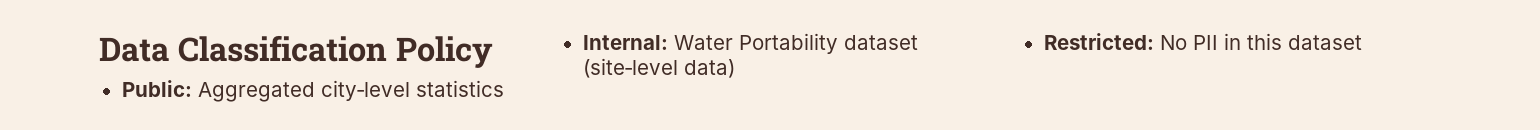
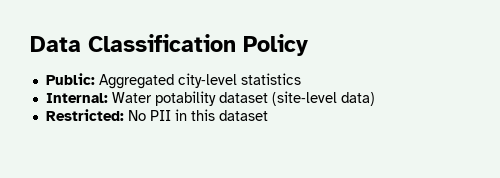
- Internal: Water Portability dataset (site‑level data)
+ Internal: Water potability dataset (site‑level data)

